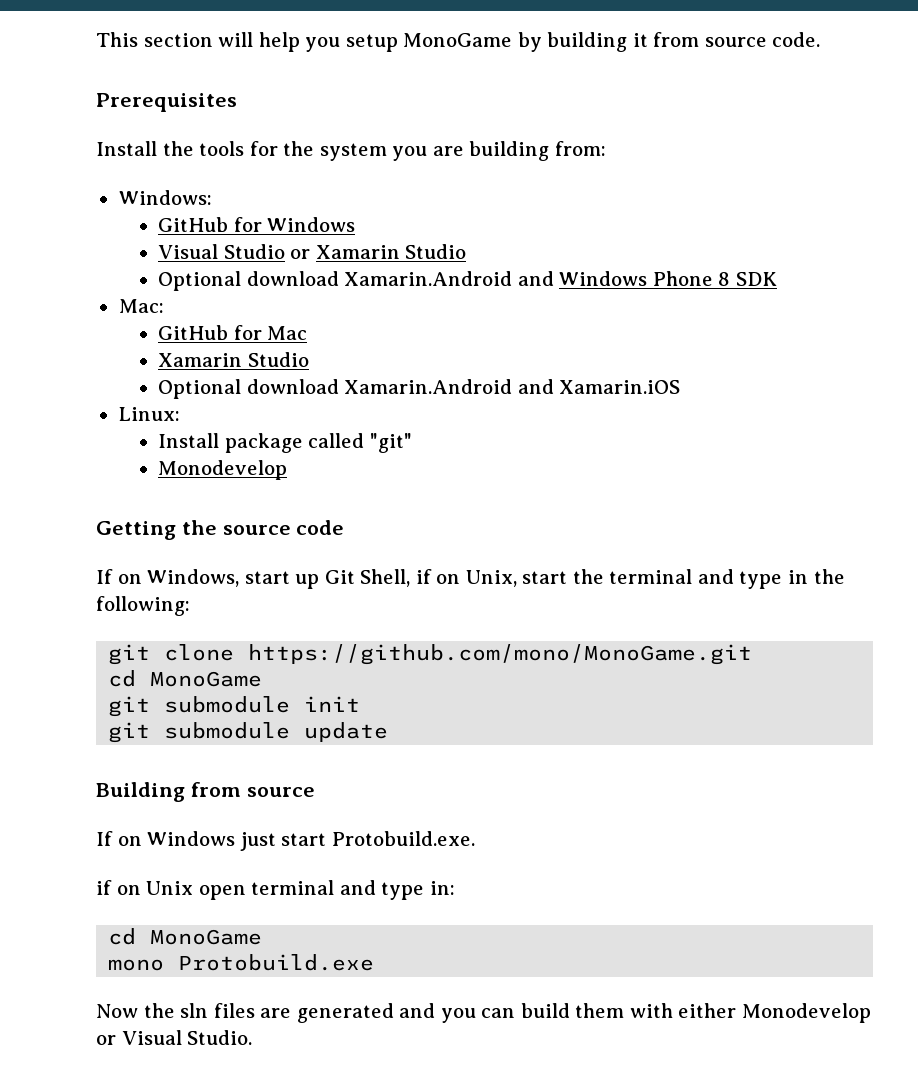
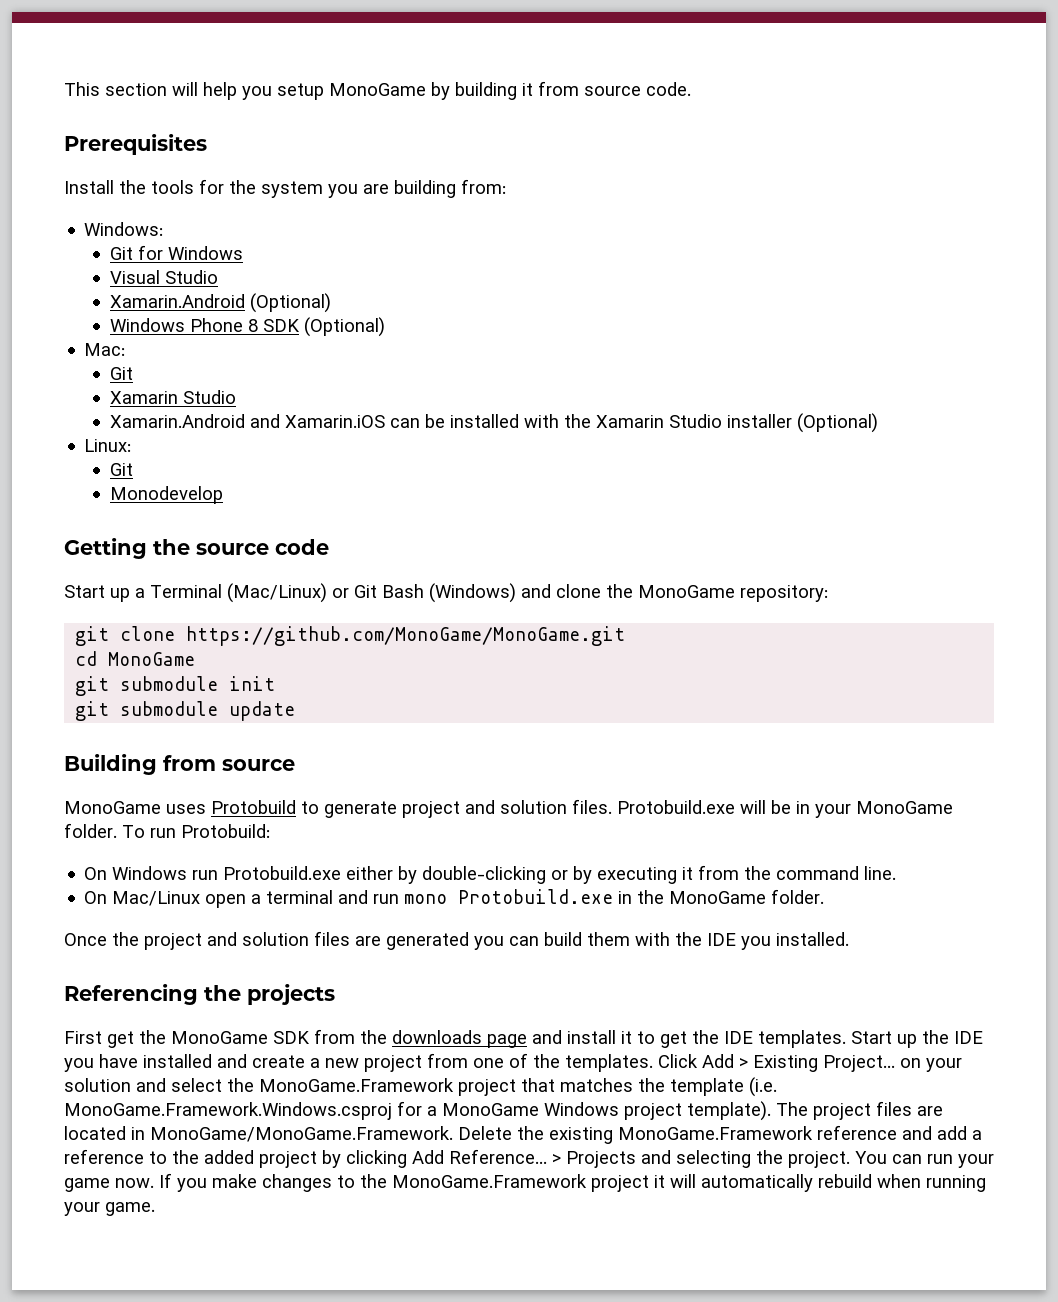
- GitHub for Windows
+ Git for Windows
- Visual Studio or Xamarin Studio
- Optional download Xamarin.Android and Windows Phone 8 SDK
+ Visual Studio
+ Xamarin.Android (Optional)
+ Windows Phone 8 SDK (Optional)
  Mac:
- GitHub for Mac
+ Git
  Xamarin Studio
- Optional download Xamarin.Android and Xamarin.iOS
+ Xamarin.Android and Xamarin.iOS can be installed with the Xamarin Studio installer (Optional)
  Linux:
- Install package called "git"
+ Git
- If on Windows, start up Git Shell, if on Unix, start the terminal and type in the following:
+ Start up a Terminal (Mac/Linux) or Git Bash (Windows) and clone the MonoGame repository:
- git clone https://github.com/mono/MonoGame.git
+ git clone https://github.com/MonoGame/MonoGame.git
- If on Windows just start Protobuild.exe.
- if on Unix open terminal and type in:
- cd MonoGame
- mono Protobuild.exe
- Now the sln files are generated and you can build them with either Monodevelop or Visual Studio.
+ MonoGame uses Protobuild to generate project and solution files. Protobuild.exe will be in your MonoGame folder. To run Protobuild:
+ On Windows run Protobuild.exe either by double-clicking or by executing it from the command line.
+ On Mac/Linux open a terminal and run mono Protobuild.exe in the MonoGame folder.
+ Once the project and solution files are generated you can build them with the IDE you installed.
+ Referencing the projects
+ First get the MonoGame SDK from the downloads page and install it to get the IDE templates. Start up the IDE you have installed and create a new project from one of the templates. Click Add > Existing Project... on your solution and select the MonoGame.Framework project that matches the template (i.e. MonoGame.Framework.Windows.csproj for a MonoGame Windows project template). The project files are located in MonoGame/MonoGame.Framework. Delete the existing MonoGame.Framework reference and add a reference to the added project by clicking Add Reference... > Projects and selecting the project. You can run your game now. If you make changes to the MonoGame.Framework project it will automatically rebuild when running your game.

